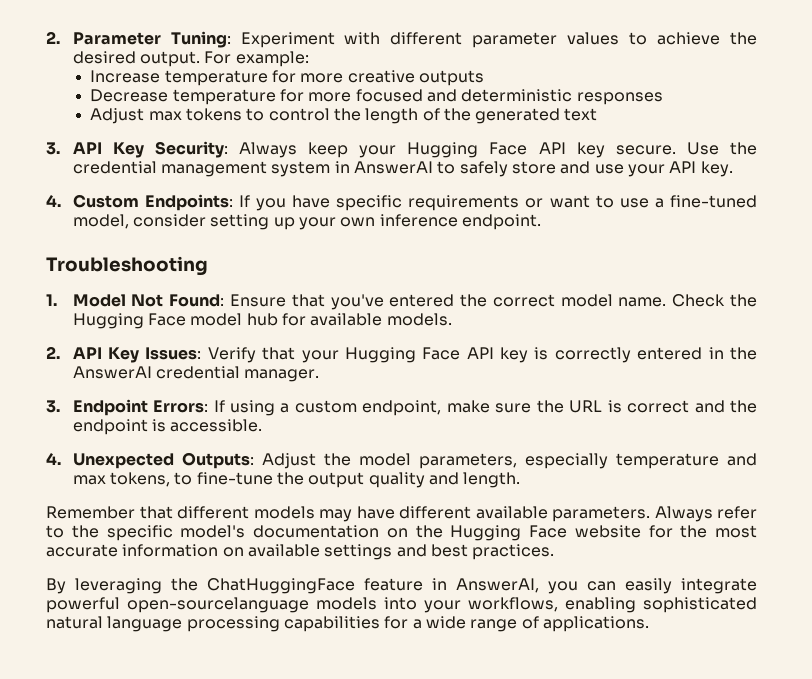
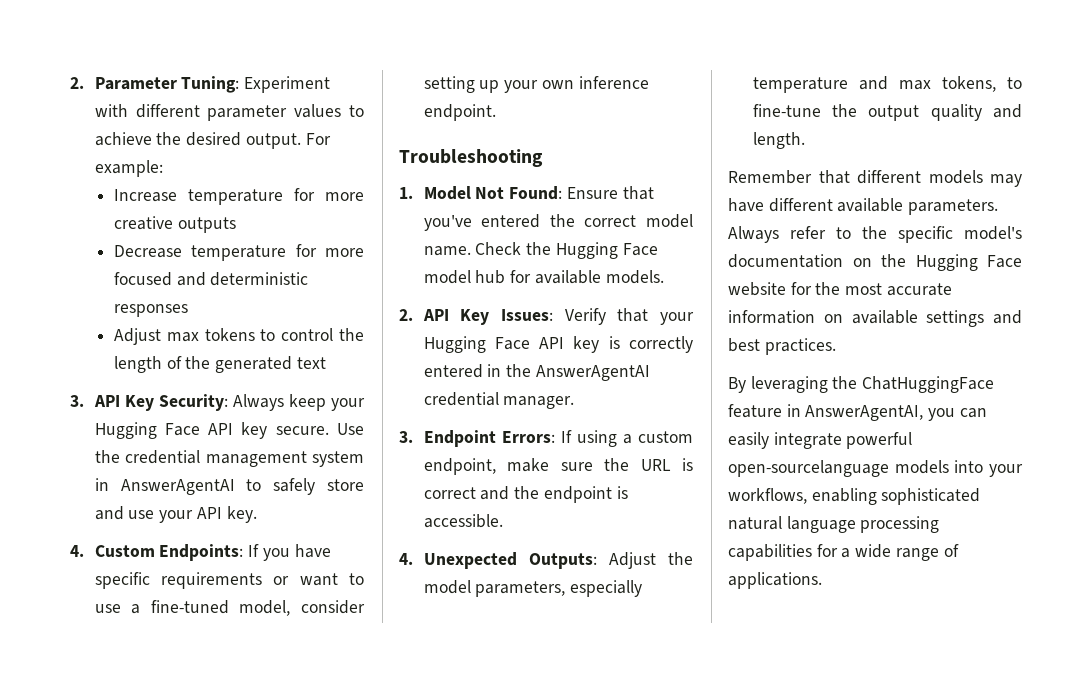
- Use the credential management system in AnswerAI to safely store and use your API key.
+ Use the credential management system in AnswerAgentAI to safely store and use your API key.
- 2. API Key Issues: Verify that your Hugging Face API key is correctly entered in the AnswerAI credential manager.
+ 2. API Key Issues: Verify that your Hugging Face API key is correctly entered in the AnswerAgentAI credential manager.
- By leveraging the ChatHuggingFace feature in AnswerAI, you can easily integrate powerful open-sourcelanguage models into your workflows, enabling sophisticated natural language processing capabilities for a wide range of applications.
+ By leveraging the ChatHuggingFace feature in AnswerAgentAI, you can easily integrate powerful open-sourcelanguage models into your workflows, enabling sophisticated natural language processing capabilities for a wide range of applications.

